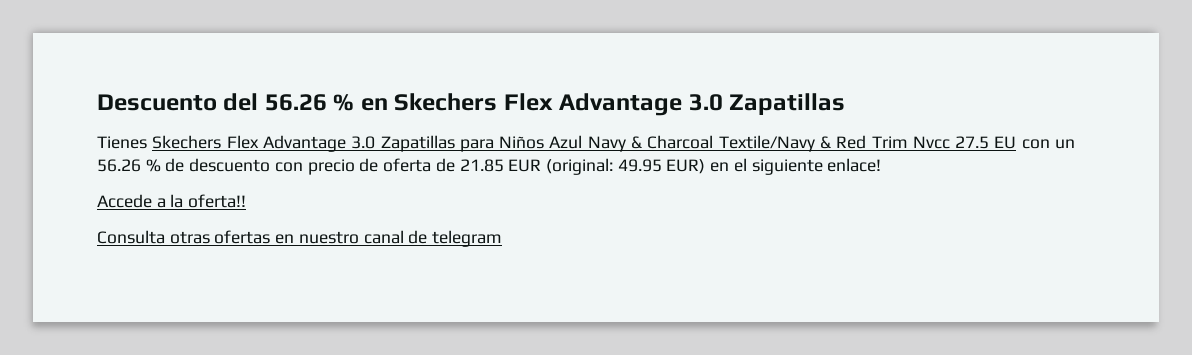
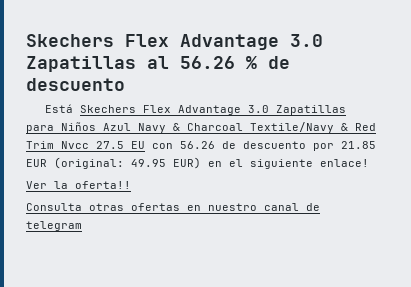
- Descuento del 56.26 % en Skechers Flex Advantage 3.0 Zapatillas
- Tienes Skechers Flex Advantage 3.0 Zapatillas para Niños Azul Navy & Charcoal Textile/Navy & Red Trim Nvcc 27.5 EU con un 56.26 % de descuento con precio de oferta de 21.85 EUR (original: 49.95 EUR) en el siguiente enlace!
+ Skechers Flex Advantage 3.0 Zapatillas al 56.26 % de descuento
+ Está Skechers Flex Advantage 3.0 Zapatillas para Niños Azul Navy & Charcoal Textile/Navy & Red Trim Nvcc 27.5 EU con 56.26 de descuento por 21.85 EUR (original: 49.95 EUR) en el siguiente enlace!
- Accede a la oferta!!
+ Ver la oferta!!

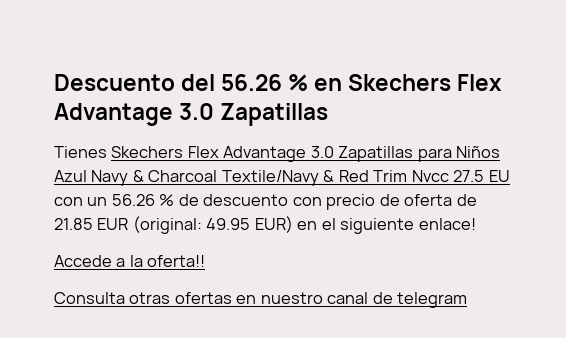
- Skechers Flex Advantage 3.0 Zapatillas al 56.26 % de descuento
- Está Skechers Flex Advantage 3.0 Zapatillas para Niños Azul Navy & Charcoal Textile/Navy & Red Trim Nvcc 27.5 EU con 56.26 de descuento por 21.85 EUR (original: 49.95 EUR) en el siguiente enlace!
+ Descuento del 56.26 % en Skechers Flex Advantage 3.0 Zapatillas
+ Tienes Skechers Flex Advantage 3.0 Zapatillas para Niños Azul Navy & Charcoal Textile/Navy & Red Trim Nvcc 27.5 EU con un 56.26 % de descuento con precio de oferta de 21.85 EUR (original: 49.95 EUR) en el siguiente enlace!
- Ver la oferta!!
+ Accede a la oferta!!

